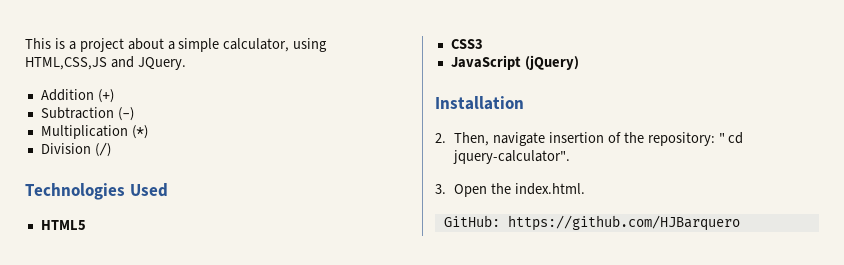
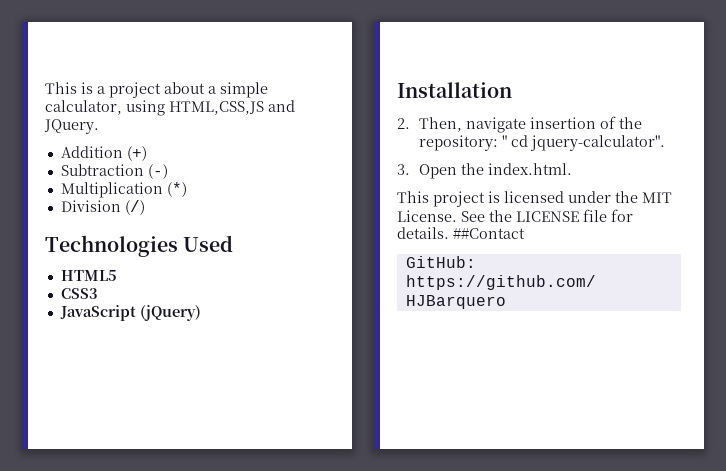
+ This project is licensed under the MIT License. See the LICENSE file for details. ##Contact

